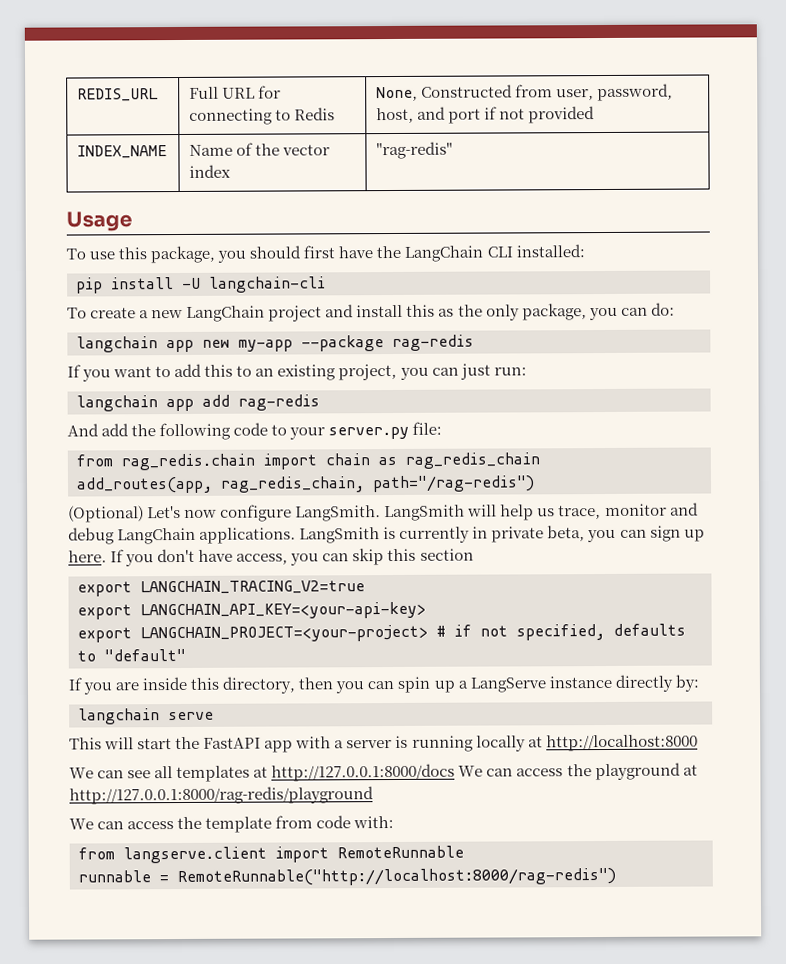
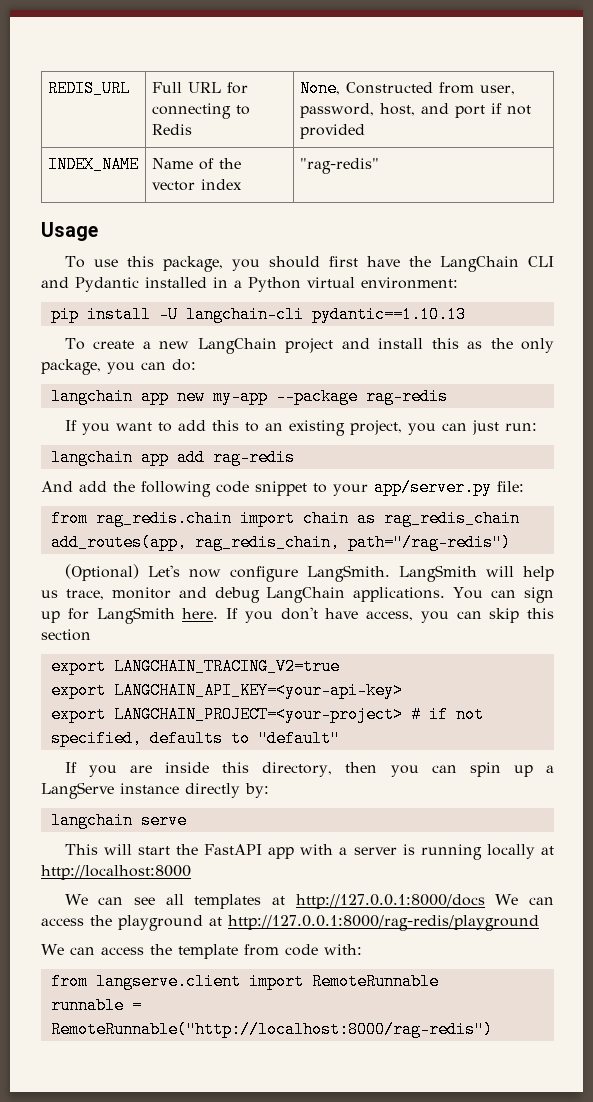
- To use this package, you should first have the LangChain CLI installed:
+ To use this package, you should first have the LangChain CLI and Pydantic installed in a Python virtual environment:
- pip install -U langchain-cli
+ pip install -U langchain-cli pydantic==1.10.13
- And add the following code to your server.py file:
+ And add the following code snippet to your app/server.py file:
- LangSmith is currently in private beta, you can sign up here.
+ You can sign up for LangSmith here.

